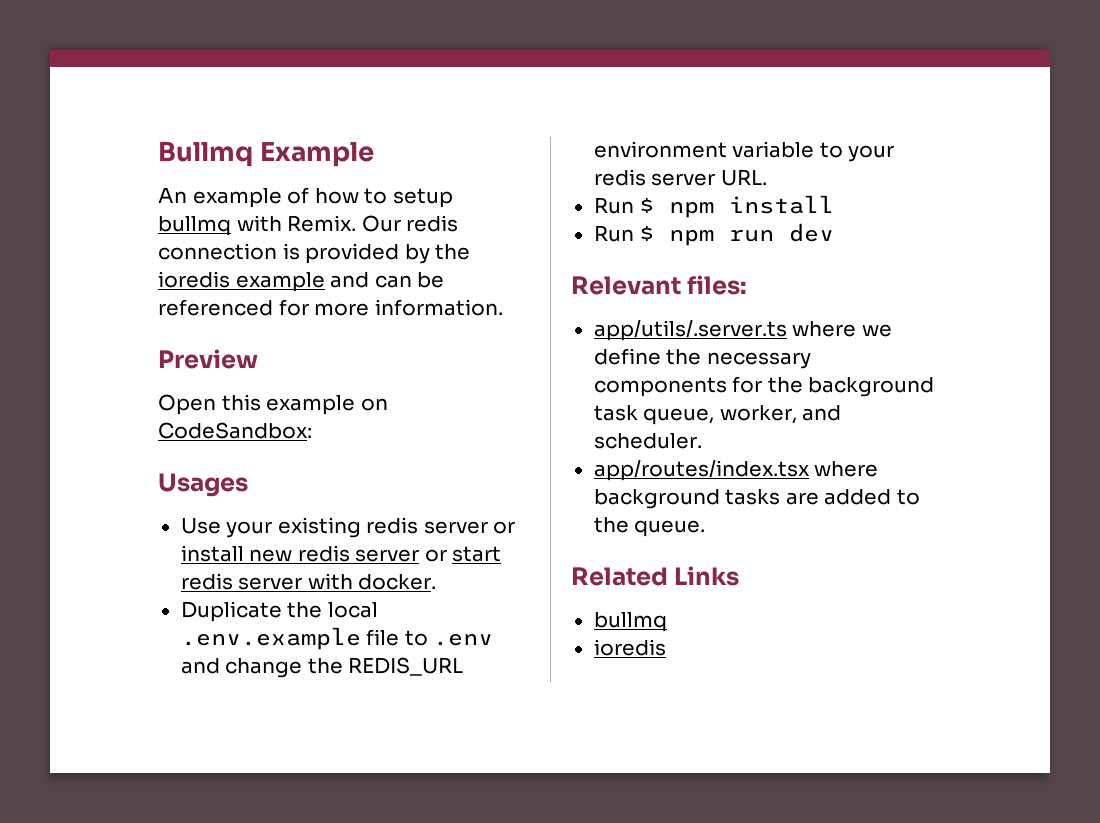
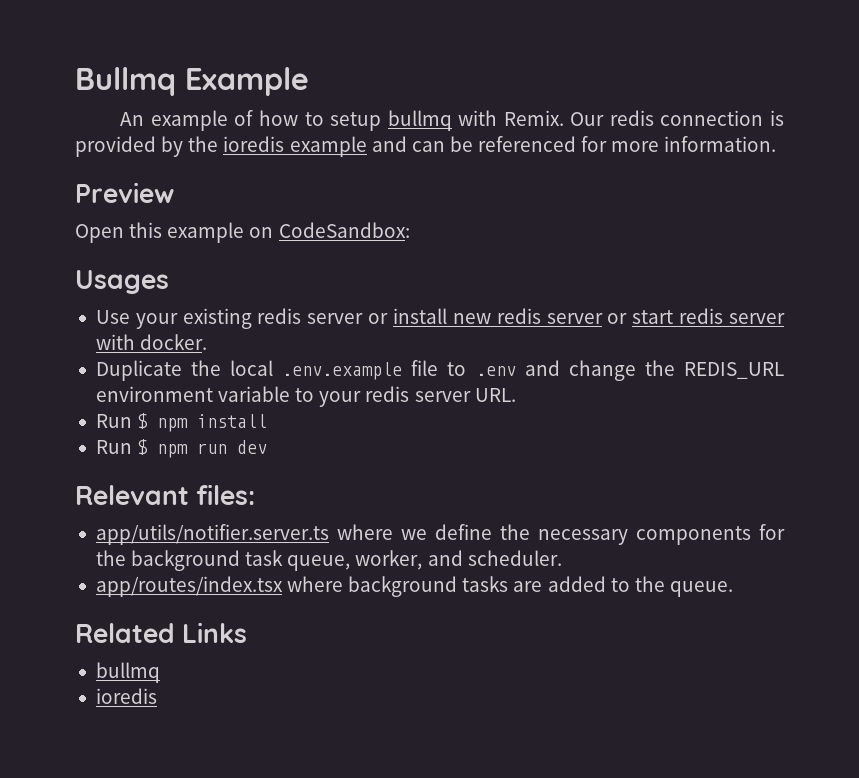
- app/utils/.server.ts where we define the necessary components for the background task queue, worker, and scheduler.
+ app/utils/notifier.server.ts where we define the necessary components for the background task queue, worker, and scheduler.

